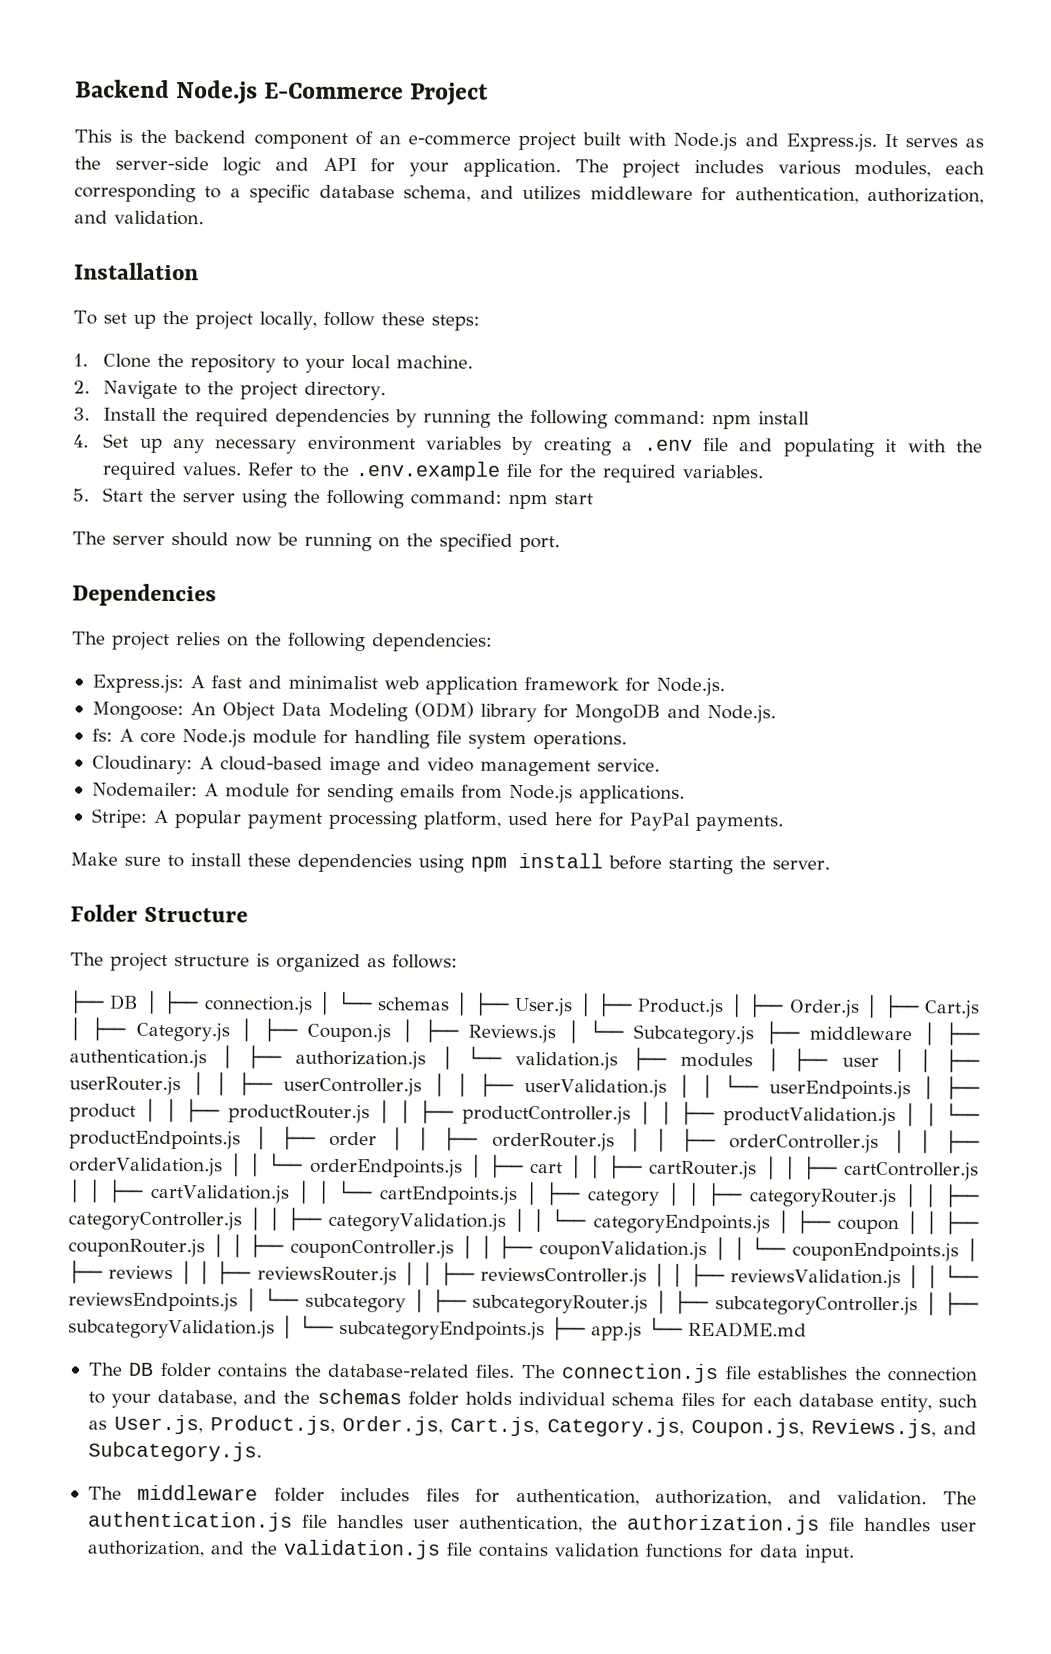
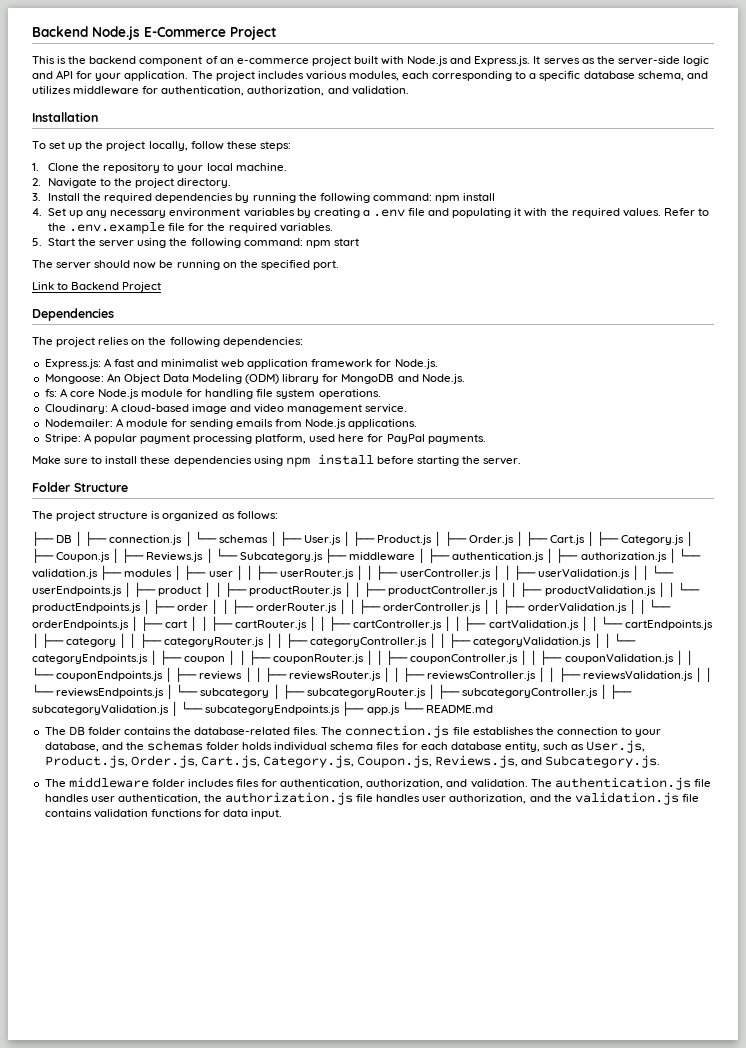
+ Link to Backend Project

